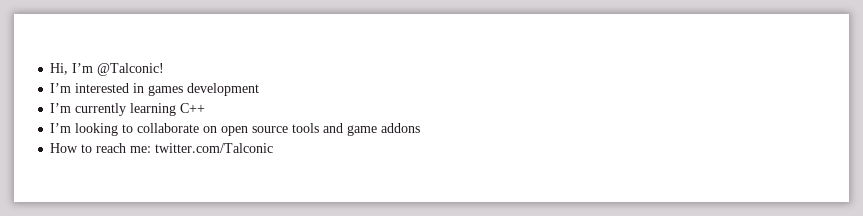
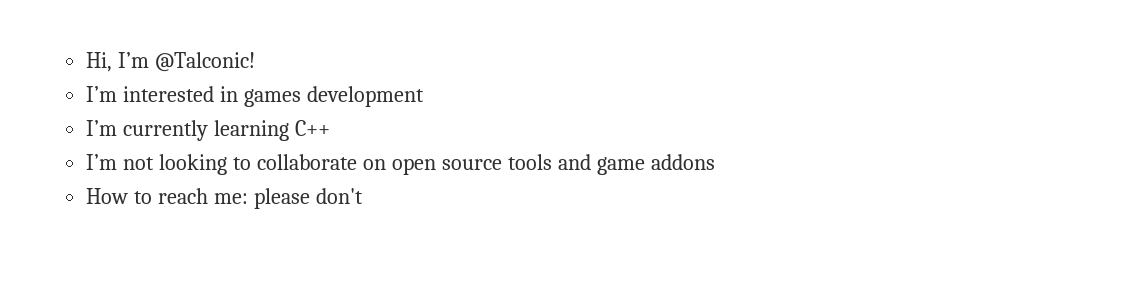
- I’m looking to collaborate on open source tools and game addons
+ I’m not looking to collaborate on open source tools and game addons
- How to reach me: twitter.com/Talconic
+ How to reach me: please don't

